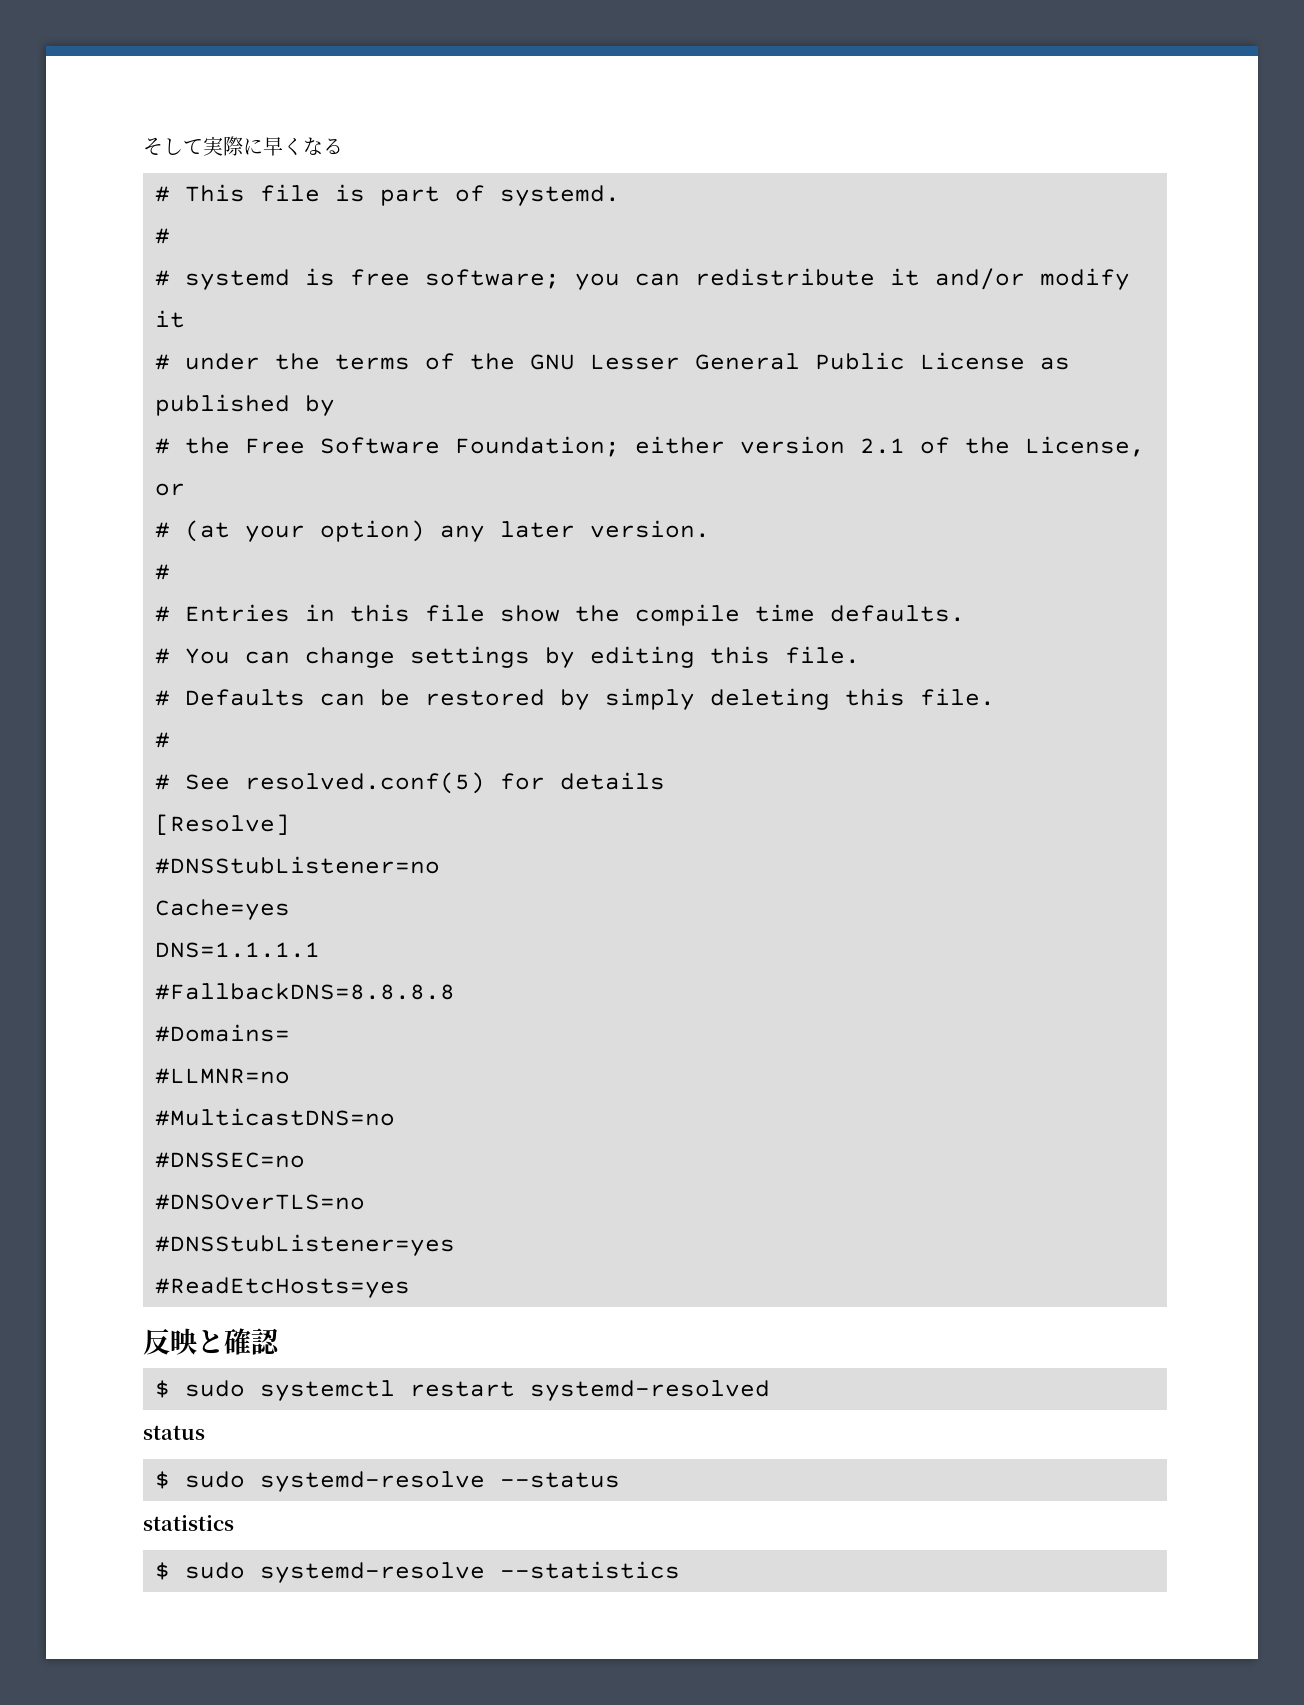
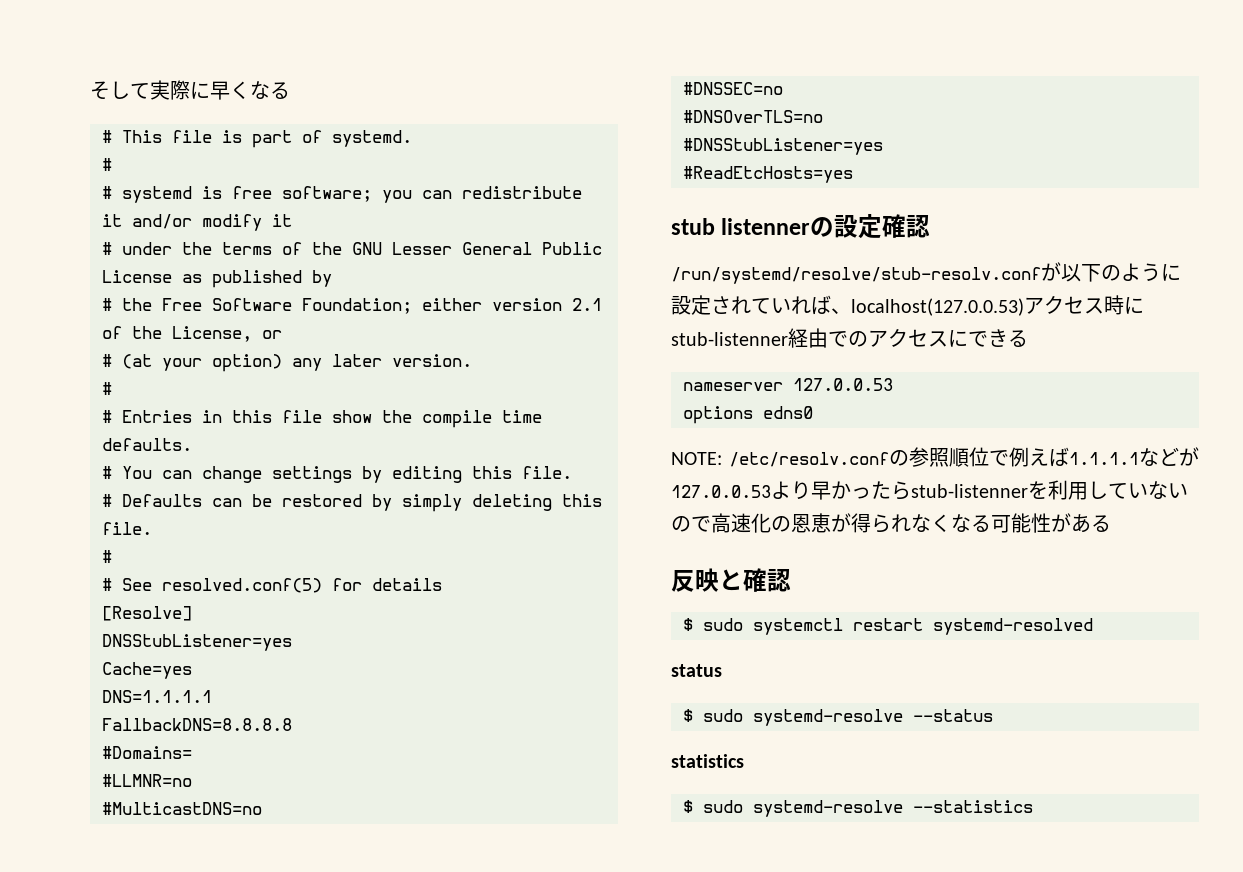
- #DNSStubListener=no
+ DNSStubListener=yes
- #FallbackDNS=8.8.8.8
+ FallbackDNS=8.8.8.8
+ stub listennerの設定確認
+ /run/systemd/resolve/stub-resolv.confが以下のように設定されていれば、localhost(127.0.0.53)アクセス時にstub-listenner経由でのアクセスにできる
+ nameserver 127.0.0.53
+ options edns0
+ NOTE: /etc/resolv.confの参照順位で例えば1.1.1.1などが127.0.0.53より早かったらstub-listennerを利用していないので高速化の恩恵が得られなくなる可能性がある

